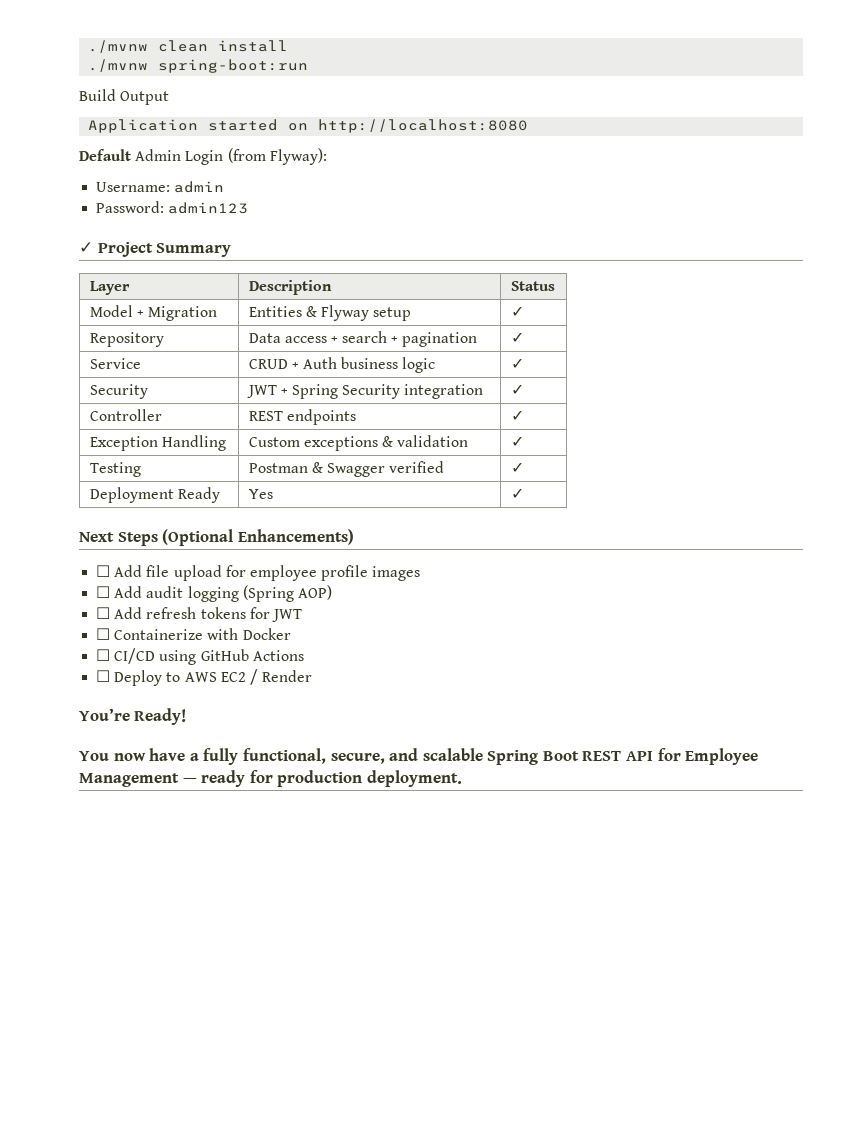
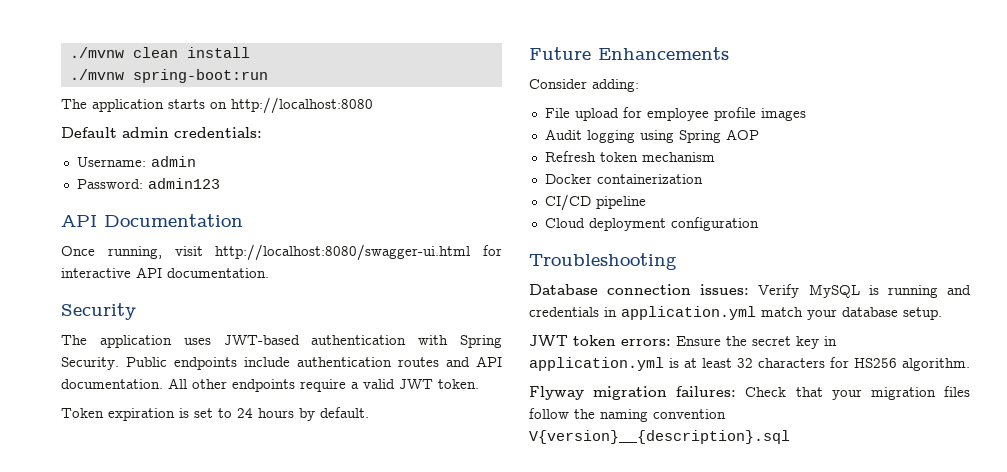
- Build Output
- Application started on http://localhost:8080
+ The application starts on http://localhost:8080
- Default Admin Login (from Flyway):
+ Default admin credentials:
- ✓ Project Summary
- Layer | Description | Status
- Model + Migration | Entities & Flyway setup | ✓
- Repository | Data access + search + pagination | ✓
- Service | CRUD + Auth business logic | ✓
- Security | JWT + Spring Security integration | ✓
- Controller | REST endpoints | ✓
- Exception Handling | Custom exceptions & validation | ✓
- Testing | Postman & Swagger verified | ✓
- Deployment Ready | Yes | ✓
- Next Steps (Optional Enhancements)
- ☐ Add file upload for employee profile images
+ API Documentation
+ Once running, visit http://localhost:8080/swagger-ui.html for interactive API documentation.
+ Security
+ The application uses JWT-based authentication with Spring Security. Public endpoints include authentication routes and API documentation. All other endpoints require a valid JWT token.
+ Token expiration is set to 24 hours by default.
+ Future Enhancements
+ Consider adding:
+ File upload for employee profile images
- ☐ Add audit logging (Spring AOP)
- ☐ Add refresh tokens for JWT
- ☐ Containerize with Docker
- ☐ CI/CD using GitHub Actions
- ☐ Deploy to AWS EC2 / Render
- You’re Ready!
- You now have a fully functional, secure, and scalable Spring Boot REST API for Employee Management — ready for production deployment.
+ Audit logging using Spring AOP
+ Refresh token mechanism
+ Docker containerization
+ CI/CD pipeline
+ Cloud deployment configuration
+ Troubleshooting
+ Database connection issues: Verify MySQL is running and credentials in application.yml match your database setup.
+ JWT token errors: Ensure the secret key in application.yml is at least 32 characters for HS256 algorithm.
+ Flyway migration failures: Check that your migration files follow the naming convention V{version}__{description}.sql

